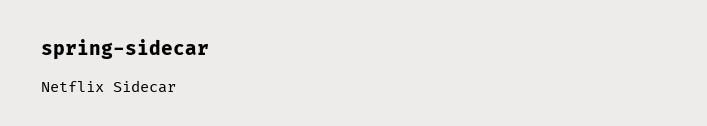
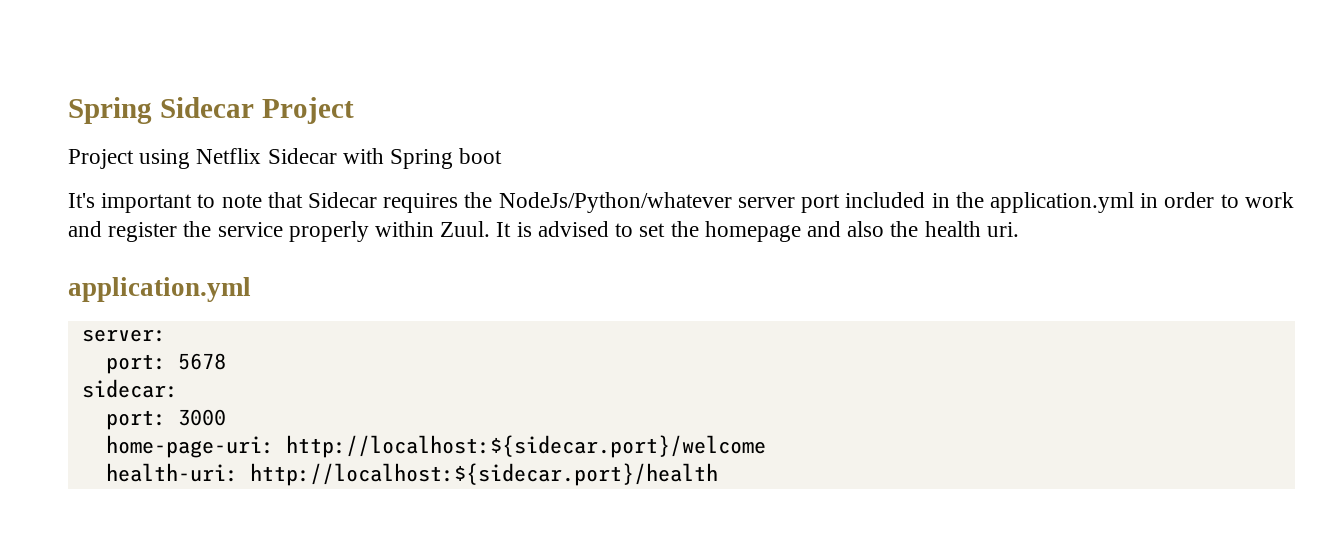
- spring-sidecar
- Netflix Sidecar
+ Spring Sidecar Project
+ Project using Netflix Sidecar with Spring boot
+ It's important to note that Sidecar requires the NodeJs/Python/whatever server port included in the application.yml in order to work and register the service properly within Zuul. It is advised to set the homepage and also the health uri.
+ application.yml
+ server:
+ port: 5678
+ sidecar:
+ port: 3000
+ home-page-uri: http://localhost:${sidecar.port}/welcome
+ health-uri: http://localhost:${sidecar.port}/health

